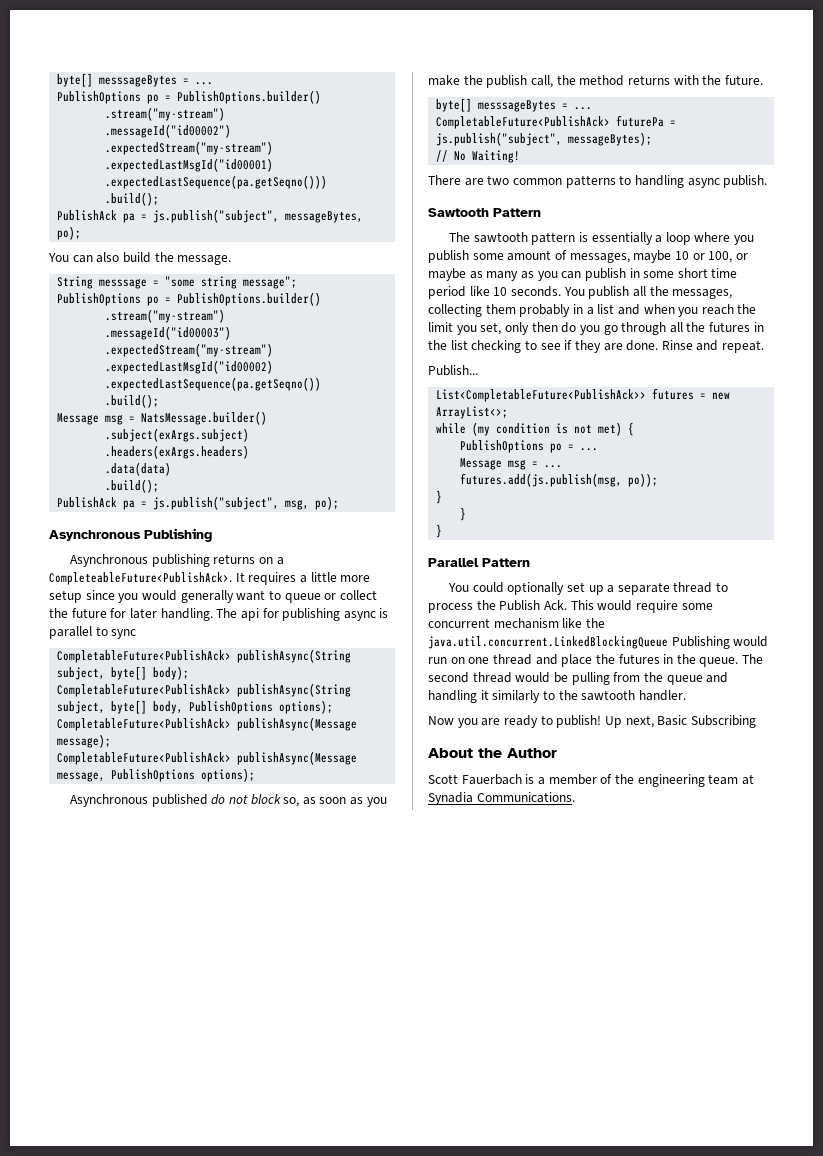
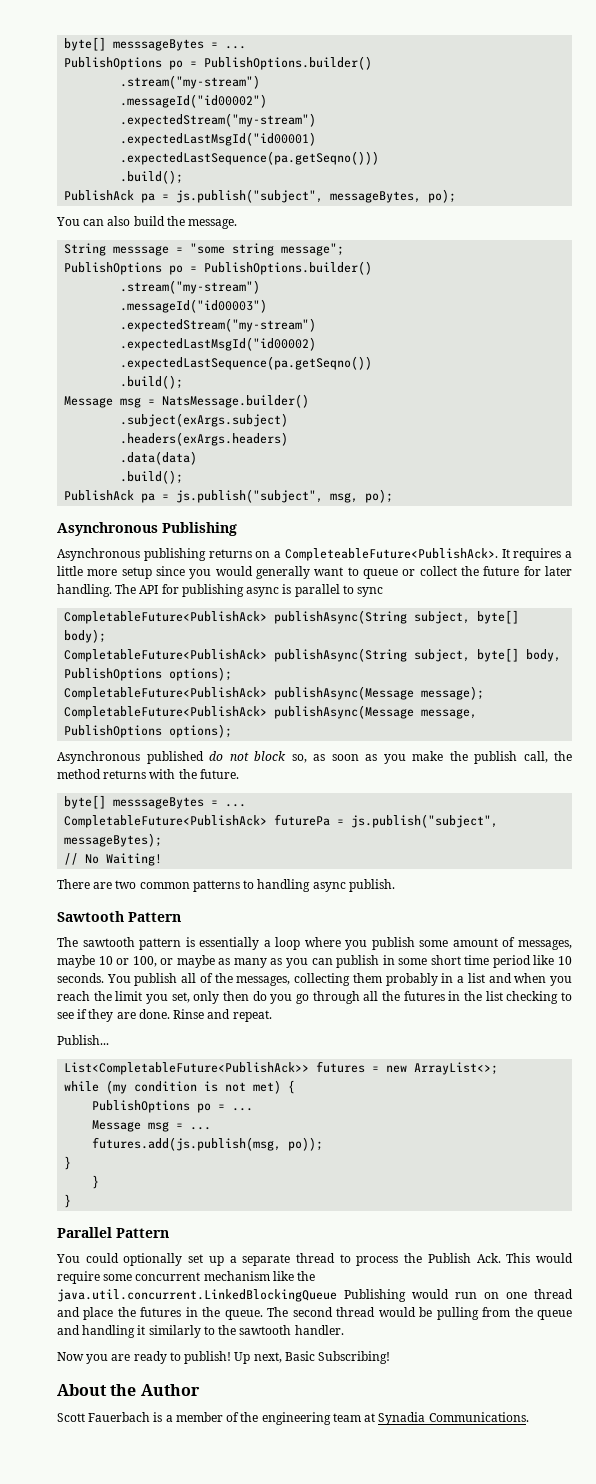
- The api for publishing async is parallel to sync
+ The API for publishing async is parallel to sync
- You publish all the messages, collecting them probably in a list and when you reach the limit you set, only then do you go through all the futures in the list checking to see if they are done.
+ You publish all of the messages, collecting them probably in a list and when you reach the limit you set, only then do you go through all the futures in the list checking to see if they are done.
- Up next, Basic Subscribing
+ Up next, Basic Subscribing!

